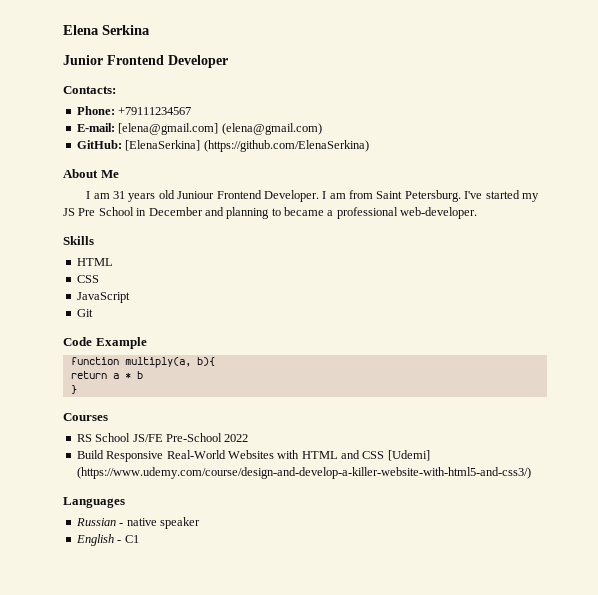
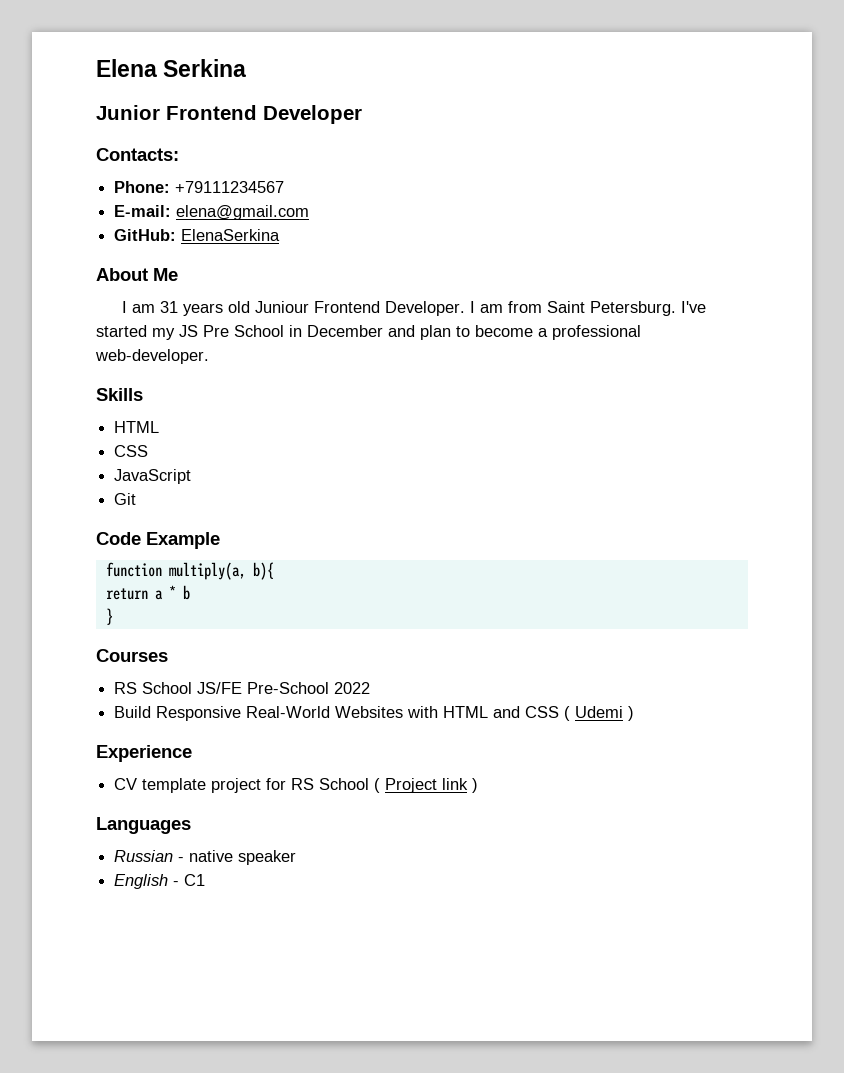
- E-mail: [elena@gmail.com] (elena@gmail.com)
+ E-mail: elena@gmail.com
- GitHub: [ElenaSerkina] (https://github.com/ElenaSerkina)
+ GitHub: ElenaSerkina
- I've started my JS Pre School in December and planning to became a professional web-developer.
+ I've started my JS Pre School in December and plan to become a professional web-developer.
- Build Responsive Real-World Websites with HTML and CSS [Udemi] (https://www.udemy.com/course/design-and-develop-a-killer-website-with-html5-and-css3/)
+ Build Responsive Real-World Websites with HTML and CSS ( Udemi )
+ Experience
+ CV template project for RS School ( Project link )

